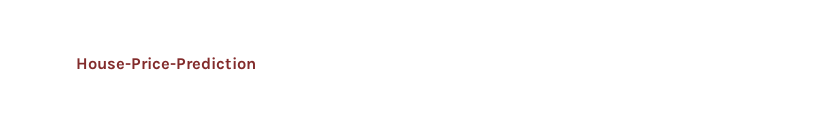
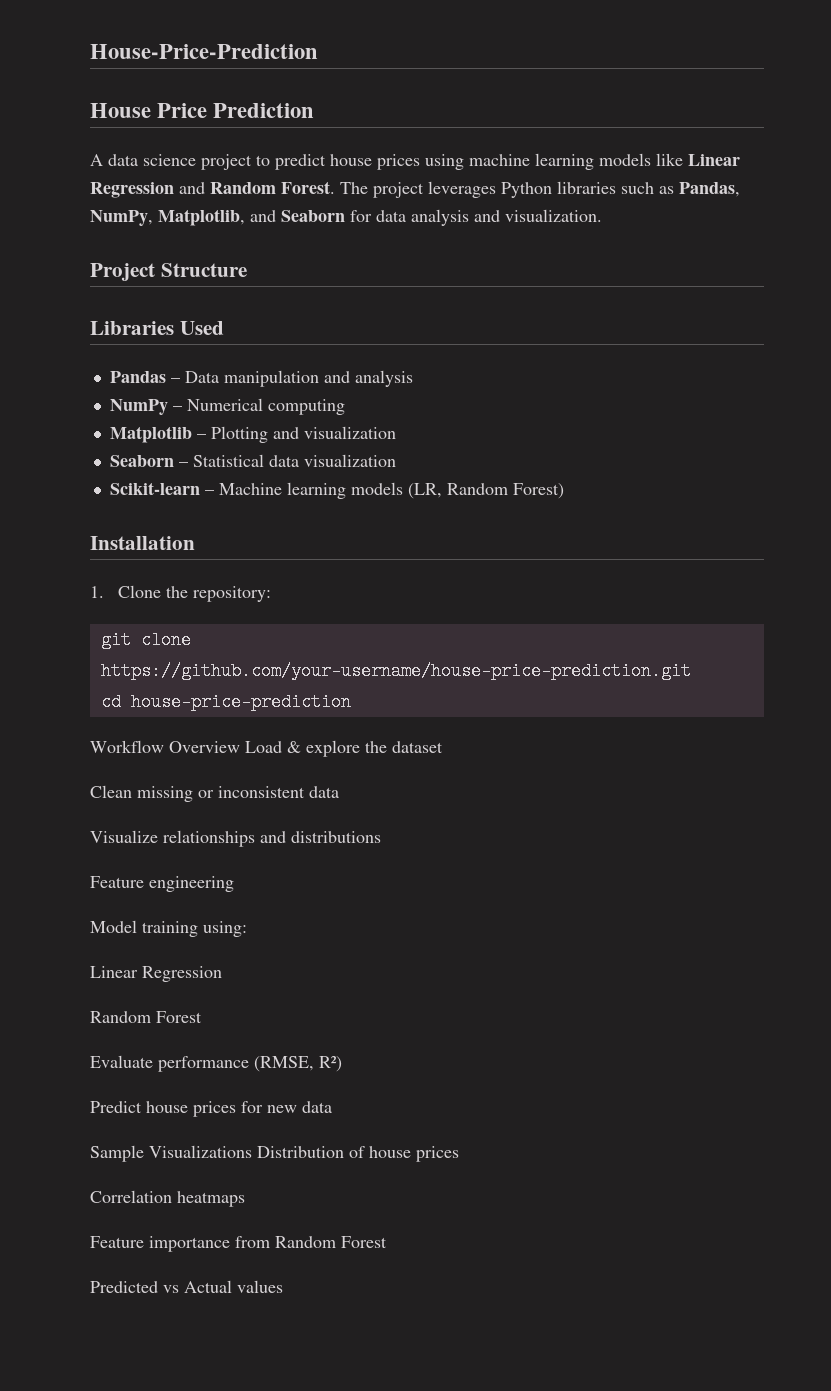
+ House Price Prediction
+ A data science project to predict house prices using machine learning models like Linear Regression and Random Forest. The project leverages Python libraries such as Pandas, NumPy, Matplotlib, and Seaborn for data analysis and visualization.
+ Project Structure
+ Libraries Used
+ Pandas – Data manipulation and analysis
+ NumPy – Numerical computing
+ Matplotlib – Plotting and visualization
+ Seaborn – Statistical data visualization
+ Scikit-learn – Machine learning models (LR, Random Forest)
+ Installation
+ 1. Clone the repository:
+ git clone https://github.com/your-username/house-price-prediction.git
+ cd house-price-prediction
+ Workflow Overview Load & explore the dataset
+ Clean missing or inconsistent data
+ Visualize relationships and distributions
+ Feature engineering
+ Model training using:
+ Linear Regression
+ Random Forest
+ Evaluate performance (RMSE, R²)
+ Predict house prices for new data
+ Sample Visualizations Distribution of house prices
+ Correlation heatmaps
+ Feature importance from Random Forest
+ Predicted vs Actual values

